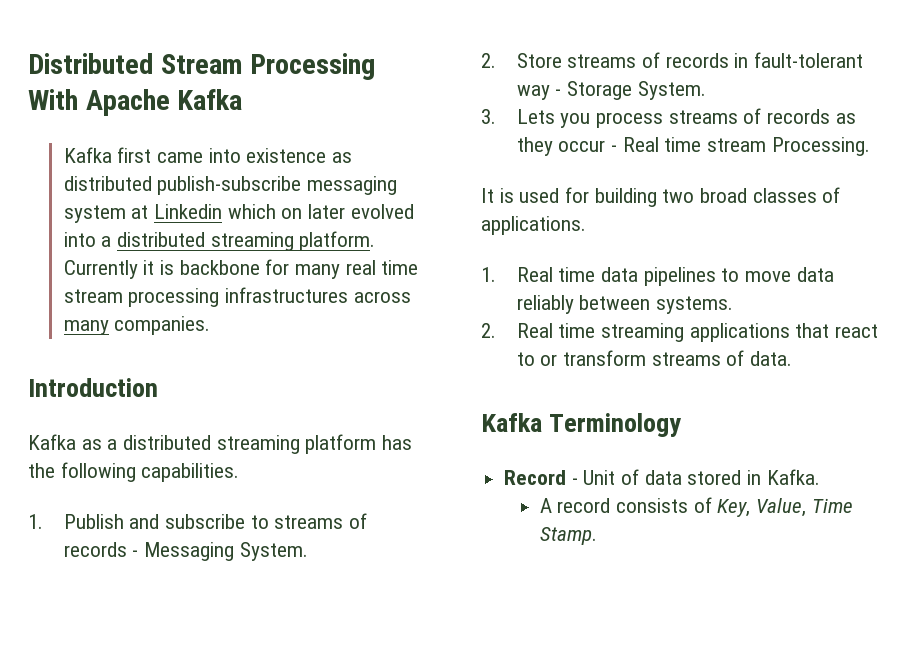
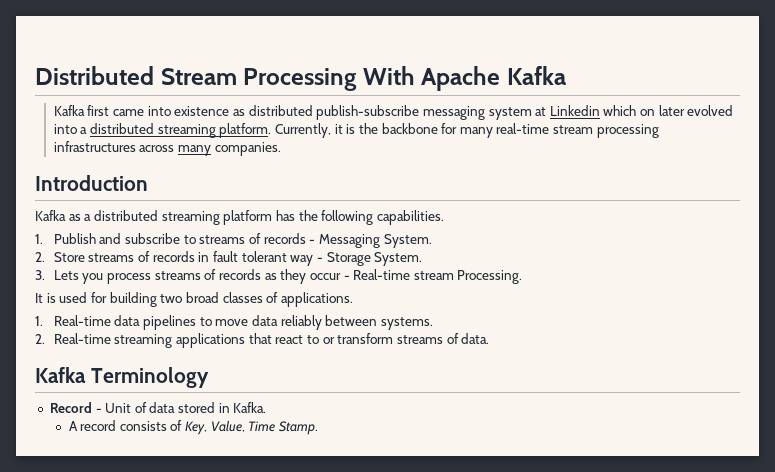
- Currently it is backbone for many real time stream processing infrastructures across many companies.
+ Currently, it is the backbone for many real-time stream processing infrastructures across many companies.
- 2. Store streams of records in fault-tolerant way - Storage System.
+ 2. Store streams of records in fault tolerant way - Storage System.
- 3. Lets you process streams of records as they occur - Real time stream Processing.
+ 3. Lets you process streams of records as they occur - Real-time stream Processing.
- 1. Real time data pipelines to move data reliably between systems.
+ 1. Real-time data pipelines to move data reliably between systems.
- 2. Real time streaming applications that react to or transform streams of data.
+ 2. Real-time streaming applications that react to or transform streams of data.

